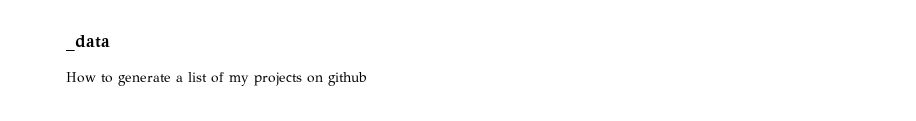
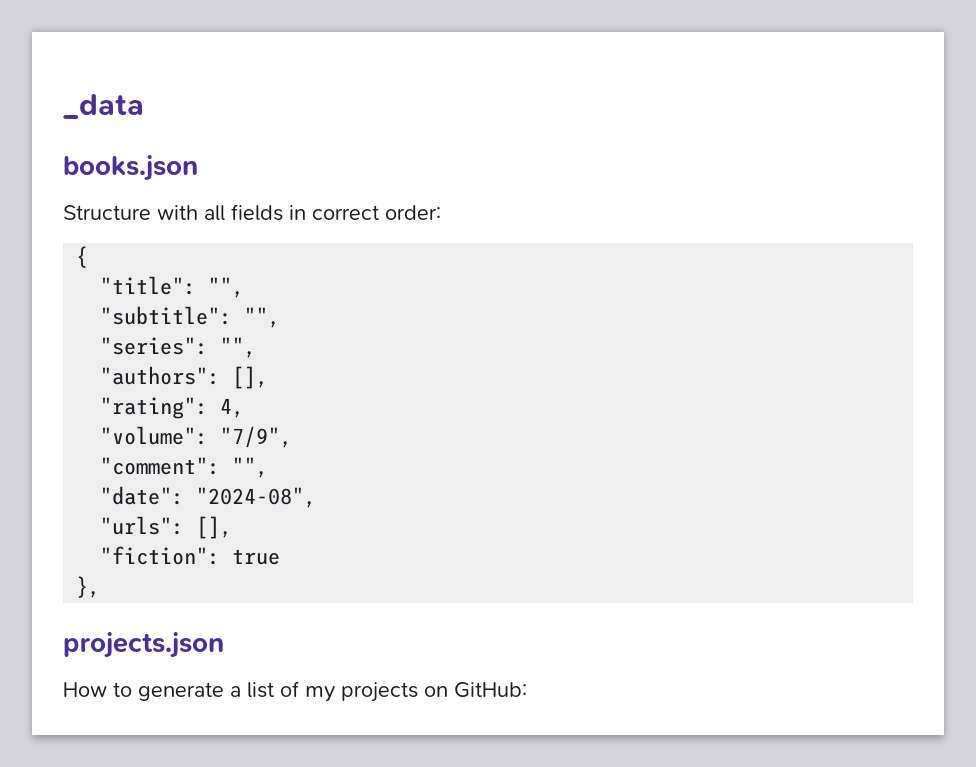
+ books.json
+ Structure with all fields in correct order:
+ {
+ "title": "",
+ "subtitle": "",
+ "series": "",
+ "authors": [],
+ "rating": 4,
+ "volume": "7/9",
+ "comment": "",
+ "date": "2024-08",
+ "urls": [],
+ "fiction": true
+ },
+ projects.json
- How to generate a list of my projects on github
+ How to generate a list of my projects on GitHub:

